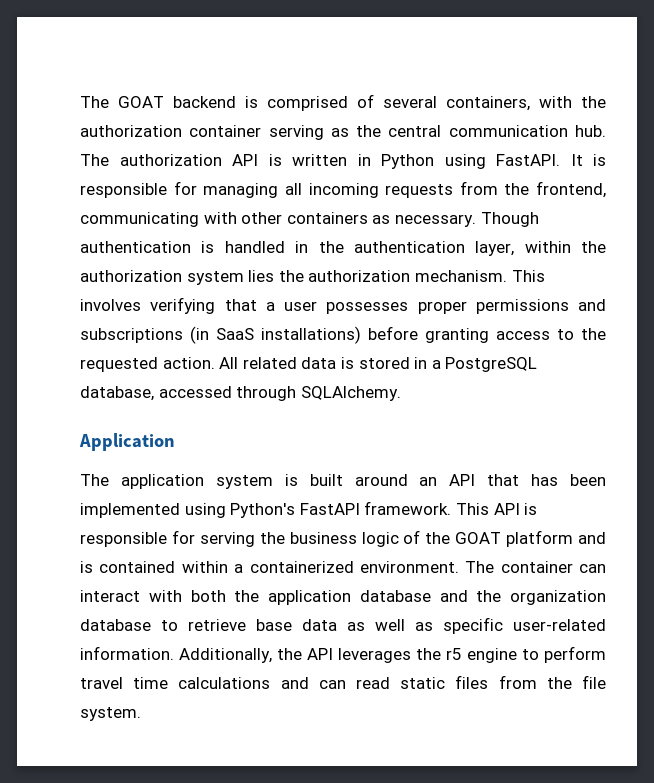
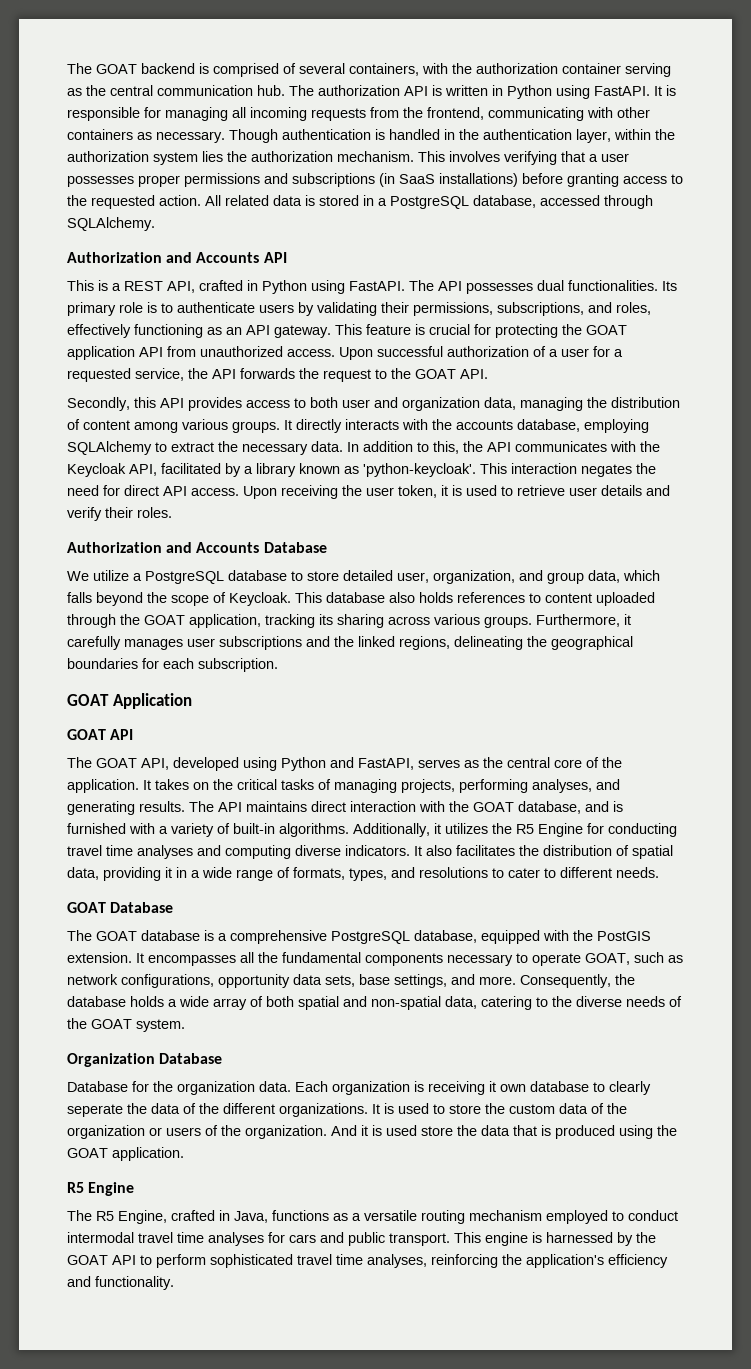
- Application
- The application system is built around an API that has been implemented using Python's FastAPI framework. This API is responsible for serving the business logic of the GOAT platform and is contained within a containerized environment. The container can interact with both the application database and the organization database to retrieve base data as well as specific user-related information. Additionally, the API leverages the r5 engine to perform travel time calculations and can read static files from the file system.
+ Authorization and Accounts API
+ This is a REST API, crafted in Python using FastAPI. The API possesses dual functionalities. Its primary role is to authenticate users by validating their permissions, subscriptions, and roles, effectively functioning as an API gateway. This feature is crucial for protecting the GOAT application API from unauthorized access. Upon successful authorization of a user for a requested service, the API forwards the request to the GOAT API.
+ Secondly, this API provides access to both user and organization data, managing the distribution of content among various groups. It directly interacts with the accounts database, employing SQLAlchemy to extract the necessary data. In addition to this, the API communicates with the Keycloak API, facilitated by a library known as 'python-keycloak'. This interaction negates the need for direct API access. Upon receiving the user token, it is used to retrieve user details and verify their roles.
+ Authorization and Accounts Database
+ We utilize a PostgreSQL database to store detailed user, organization, and group data, which falls beyond the scope of Keycloak. This database also holds references to content uploaded through the GOAT application, tracking its sharing across various groups. Furthermore, it carefully manages user subscriptions and the linked regions, delineating the geographical boundaries for each subscription.
+ GOAT Application
+ GOAT API
+ The GOAT API, developed using Python and FastAPI, serves as the central core of the application. It takes on the critical tasks of managing projects, performing analyses, and generating results. The API maintains direct interaction with the GOAT database, and is furnished with a variety of built-in algorithms. Additionally, it utilizes the R5 Engine for conducting travel time analyses and computing diverse indicators. It also facilitates the distribution of spatial data, providing it in a wide range of formats, types, and resolutions to cater to different needs.
+ GOAT Database
+ The GOAT database is a comprehensive PostgreSQL database, equipped with the PostGIS extension. It encompasses all the fundamental components necessary to operate GOAT, such as network configurations, opportunity data sets, base settings, and more. Consequently, the database holds a wide array of both spatial and non-spatial data, catering to the diverse needs of the GOAT system.
+ Organization Database
+ Database for the organization data. Each organization is receiving it own database to clearly seperate the data of the different organizations. It is used to store the custom data of the organization or users of the organization. And it is used store the data that is produced using the GOAT application.
+ R5 Engine
+ The R5 Engine, crafted in Java, functions as a versatile routing mechanism employed to conduct intermodal travel time analyses for cars and public transport. This engine is harnessed by the GOAT API to perform sophisticated travel time analyses, reinforcing the application's efficiency and functionality.

